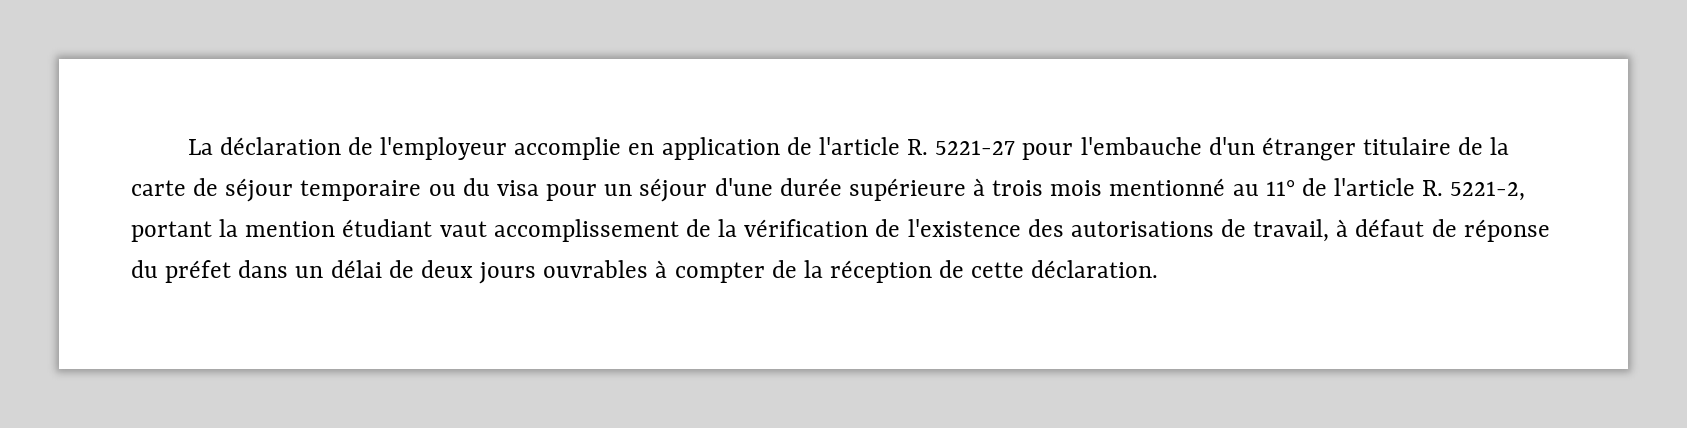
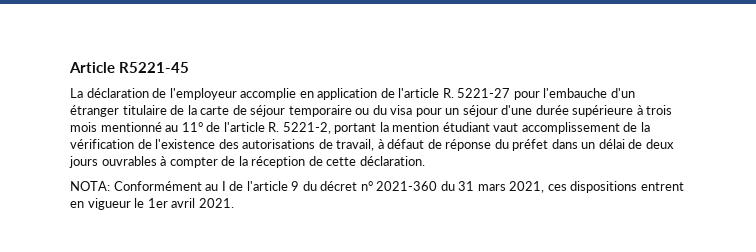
+ Article R5221-45
+ NOTA: Conformément au I de l'article 9 du décret n° 2021-360 du 31 mars 2021, ces dispositions entrent en vigueur le 1er avril 2021.

